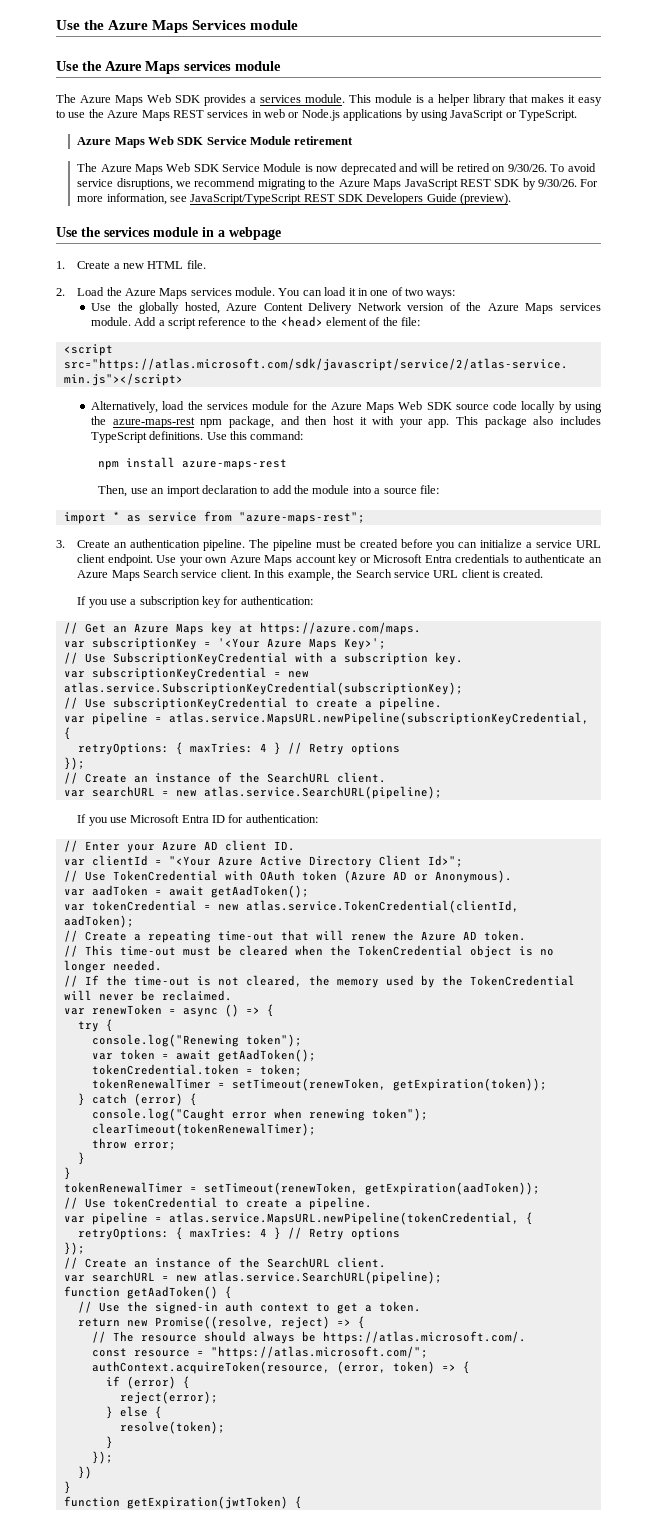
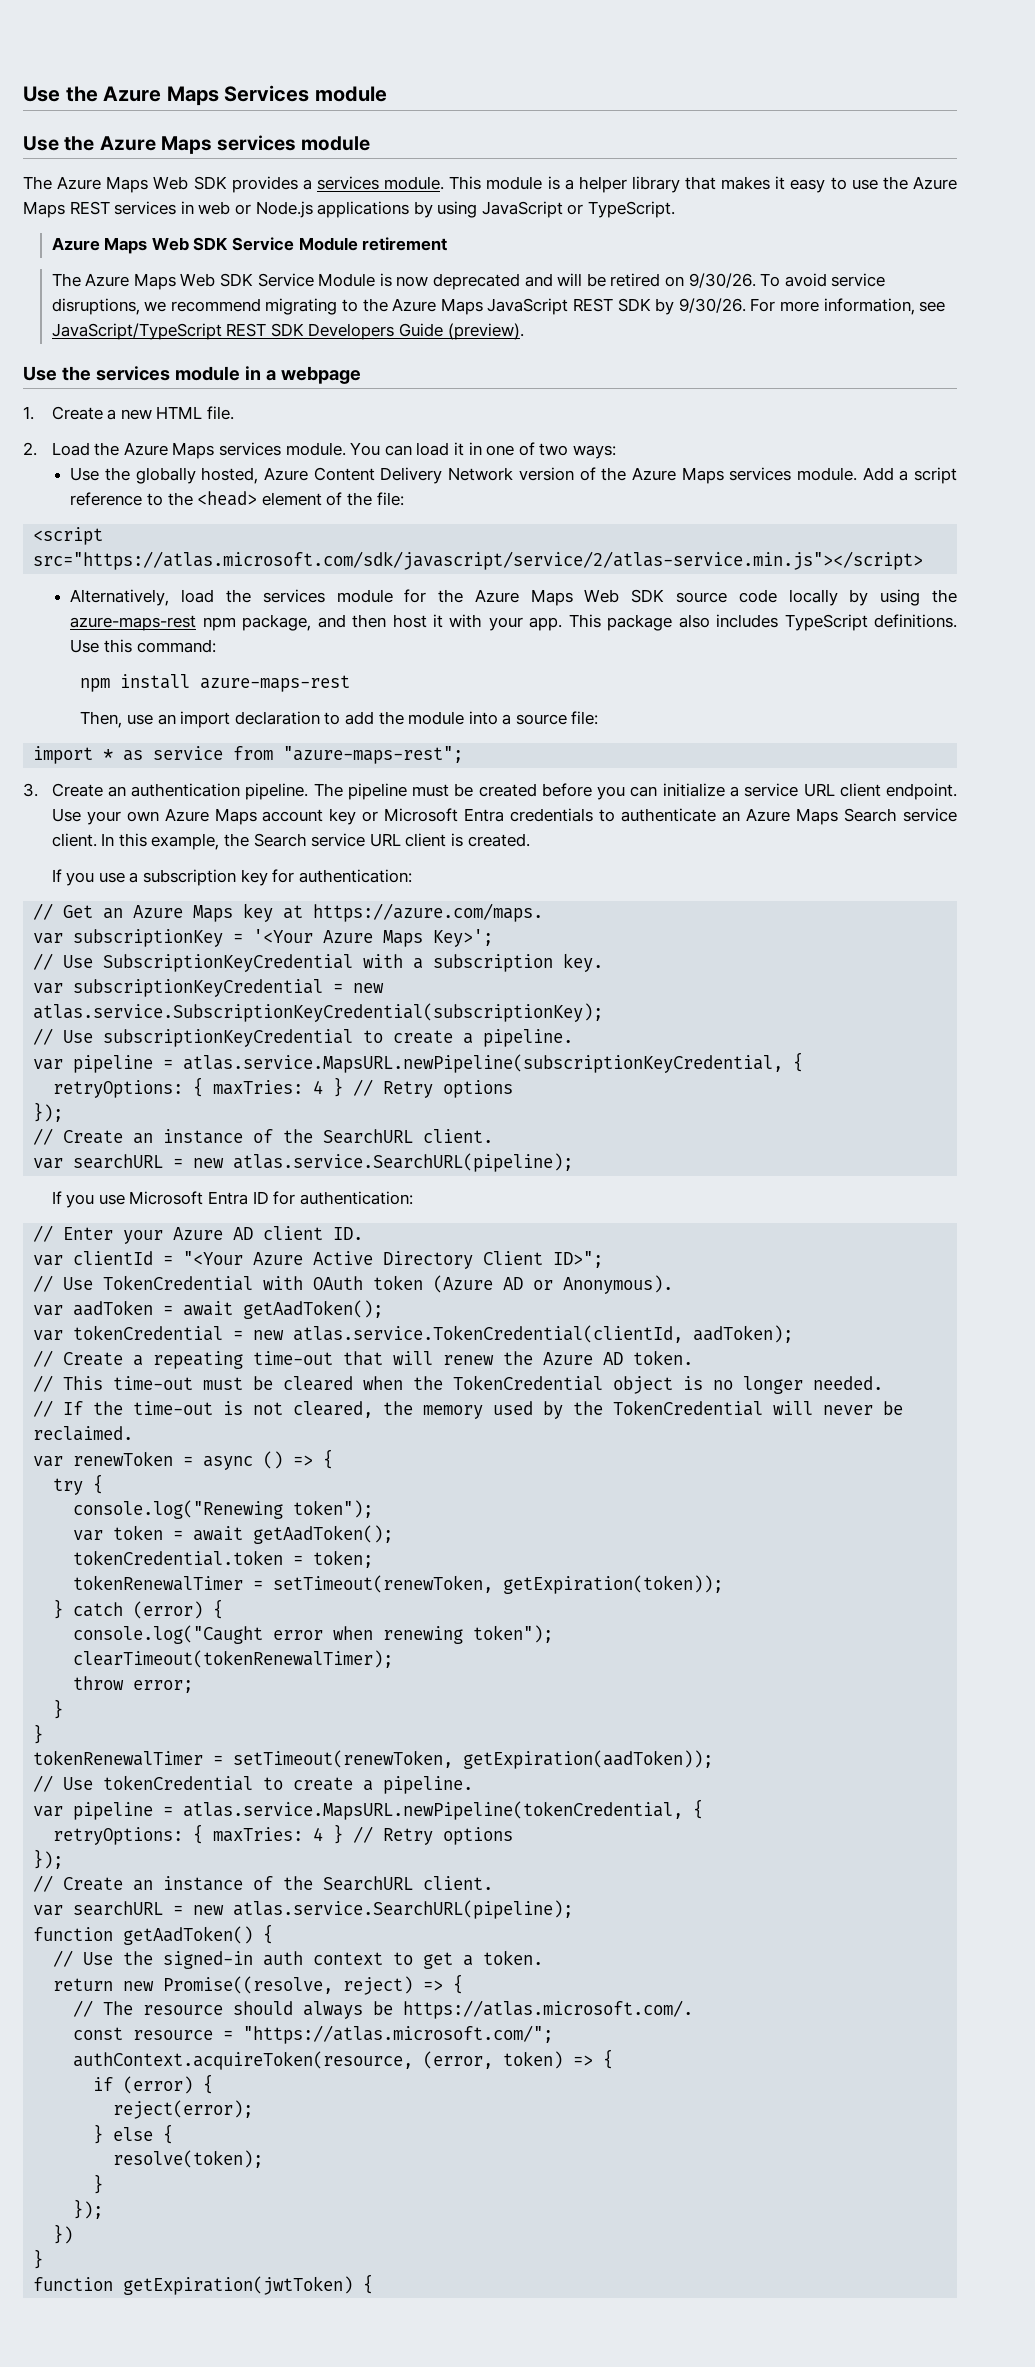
- var clientId = "<Your Azure Active Directory Client Id>";
+ var clientId = "<Your Azure Active Directory Client ID>";

